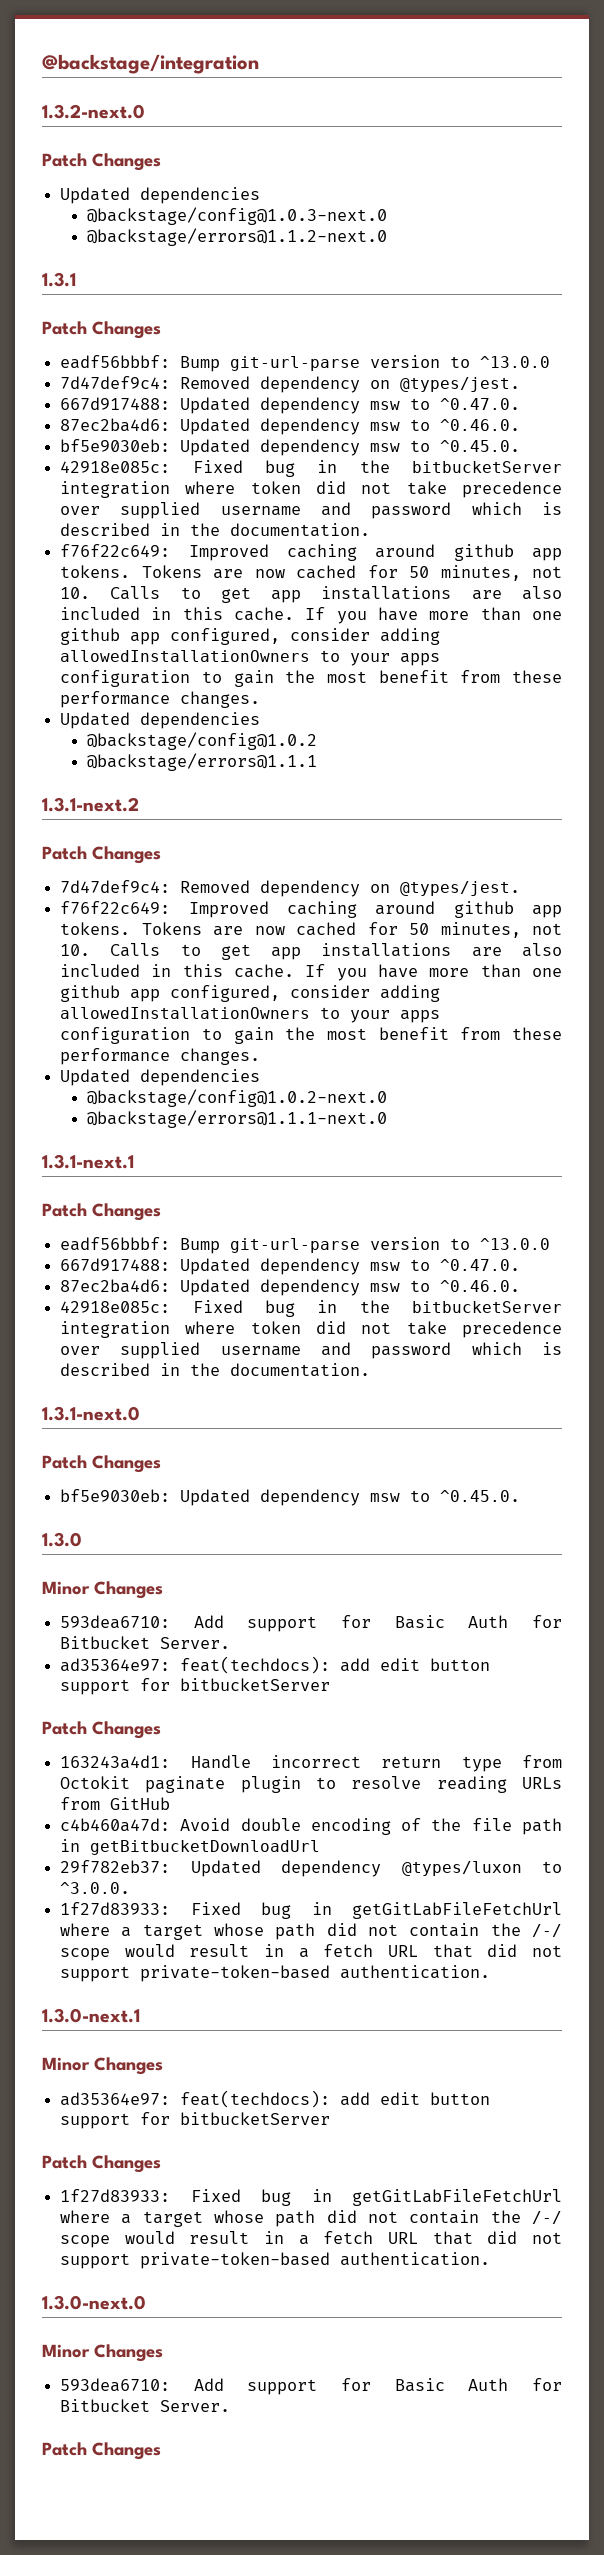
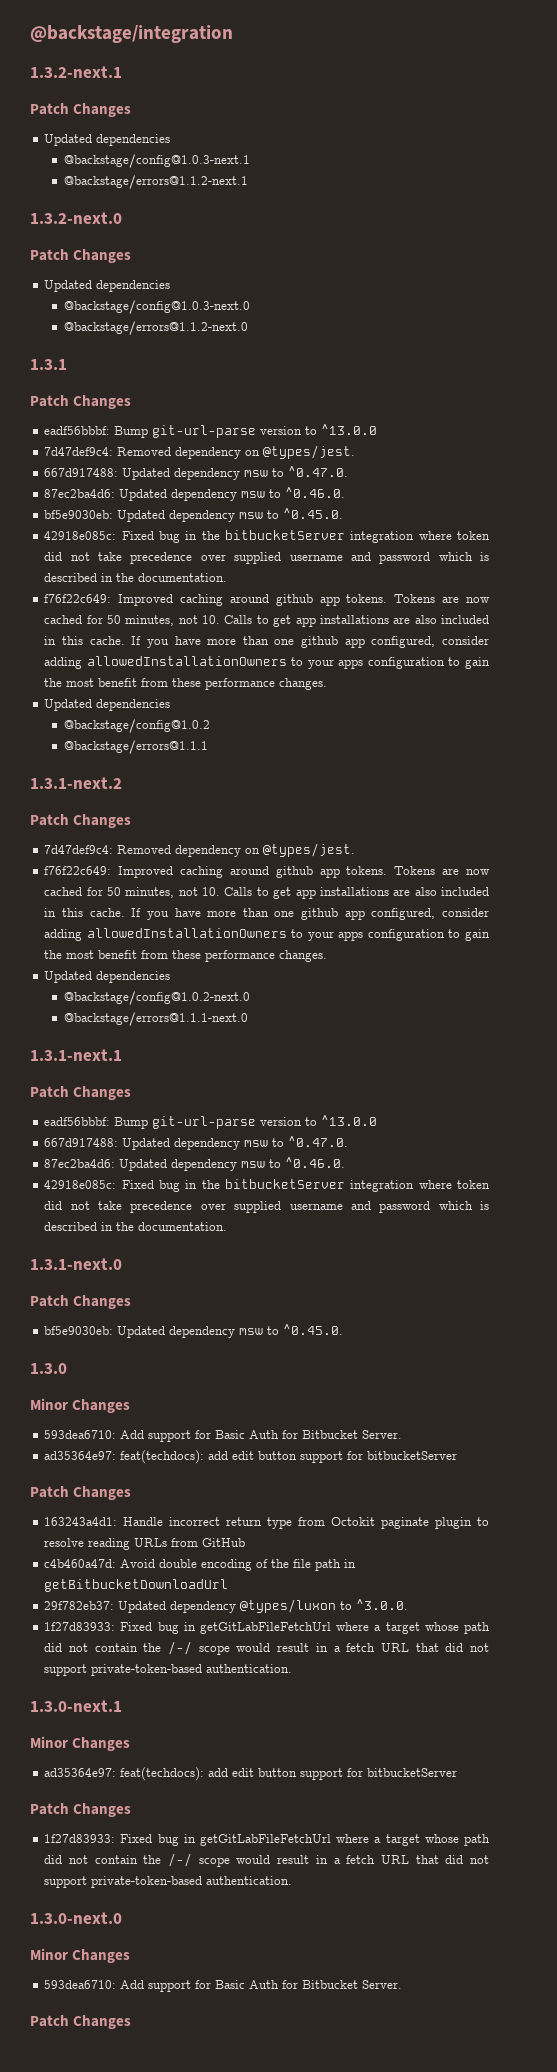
+ 1.3.2-next.1
+ Patch Changes
+ Updated dependencies
+ @backstage/config@1.0.3-next.1
+ @backstage/errors@1.1.2-next.1

